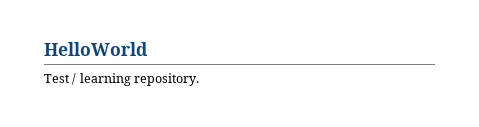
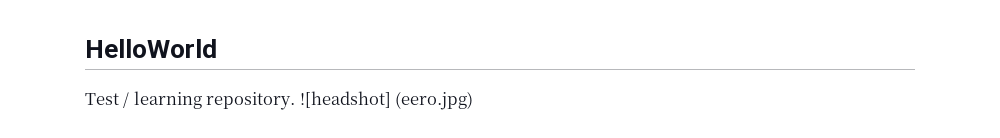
+ ![headshot] (eero.jpg)

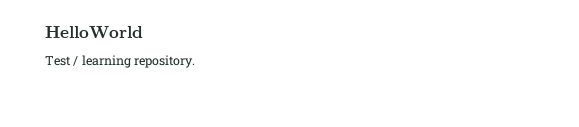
- ![headshot] (eero.jpg)

